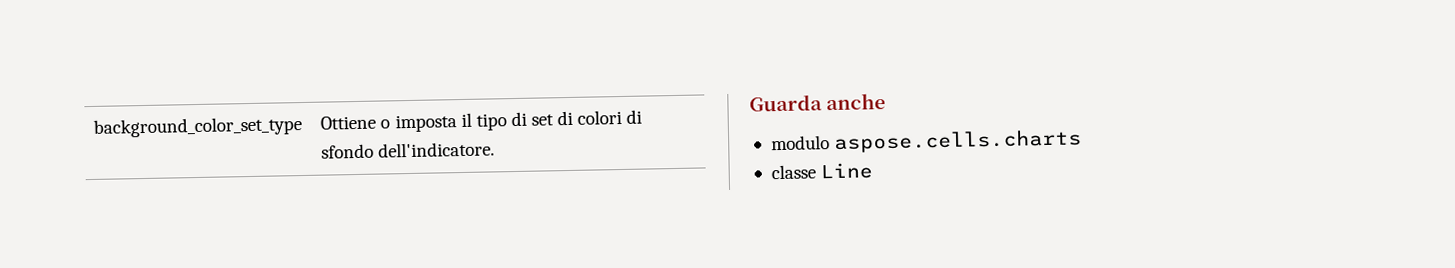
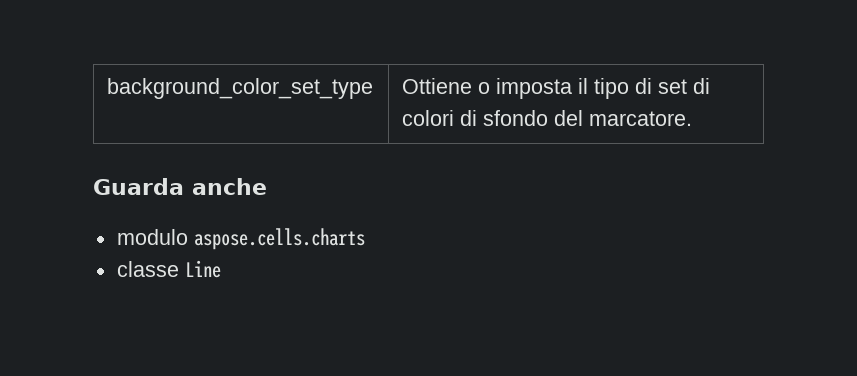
- background_color_set_type | Ottiene o imposta il tipo di set di colori di sfondo dell'indicatore.
+ background_color_set_type | Ottiene o imposta il tipo di set di colori di sfondo del marcatore.

